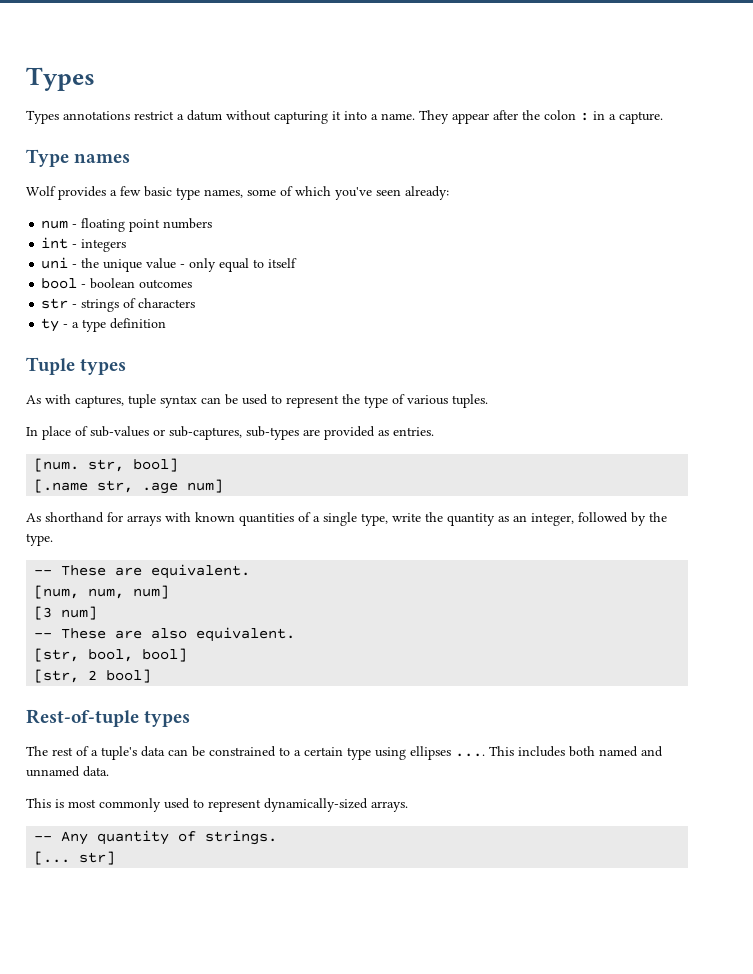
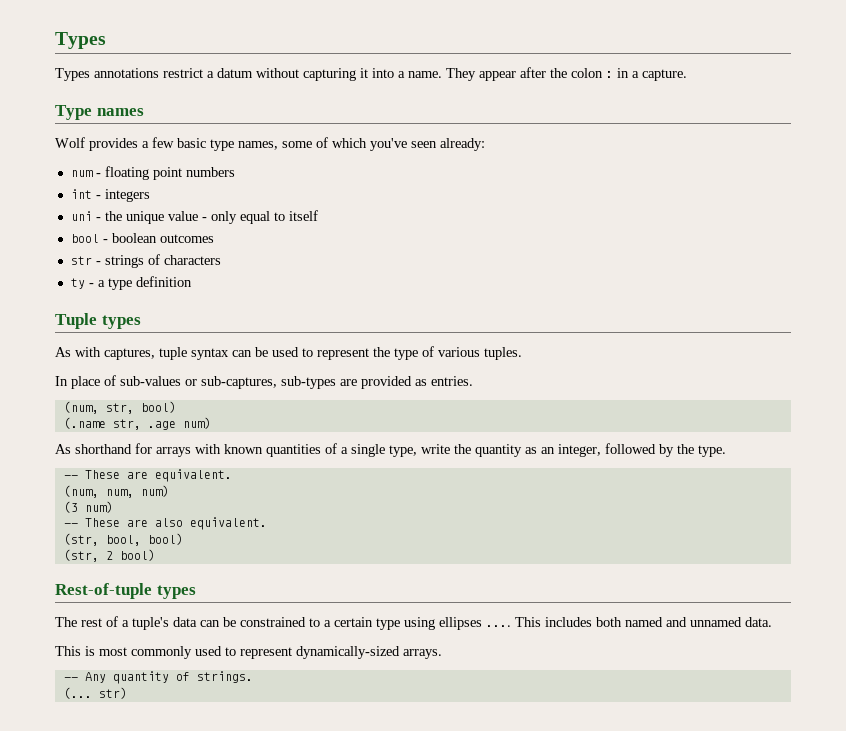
- [num. str, bool]
- [.name str, .age num]
+ (num, str, bool)
+ (.name str, .age num)
- [num, num, num]
- [3 num]
+ (num, num, num)
+ (3 num)
- [str, bool, bool]
- [str, 2 bool]
+ (str, bool, bool)
+ (str, 2 bool)
- [... str]
+ (... str)

